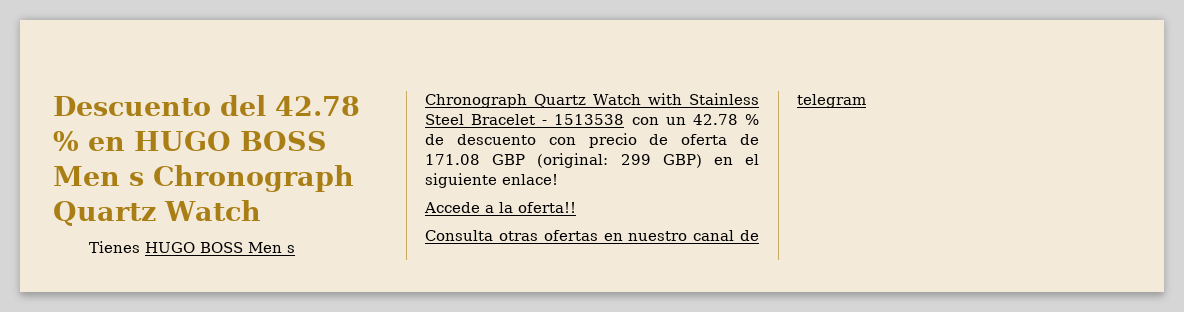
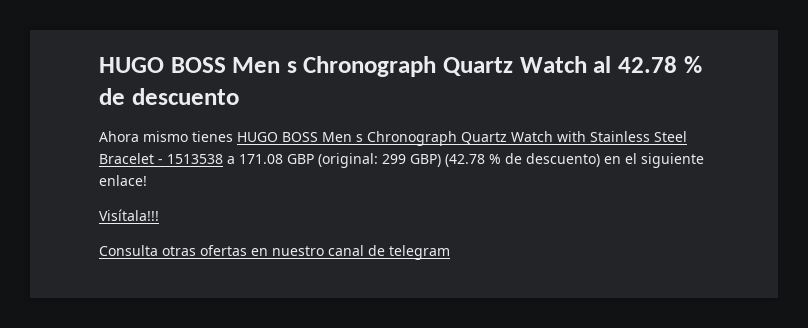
- Descuento del 42.78 % en HUGO BOSS Men s Chronograph Quartz Watch
- Tienes HUGO BOSS Men s Chronograph Quartz Watch with Stainless Steel Bracelet - 1513538 con un 42.78 % de descuento con precio de oferta de 171.08 GBP (original: 299 GBP) en el siguiente enlace!
+ HUGO BOSS Men s Chronograph Quartz Watch al 42.78 % de descuento
+ Ahora mismo tienes HUGO BOSS Men s Chronograph Quartz Watch with Stainless Steel Bracelet - 1513538 a 171.08 GBP (original: 299 GBP) (42.78 % de descuento) en el siguiente enlace!
- Accede a la oferta!!
+ Visítala!!!

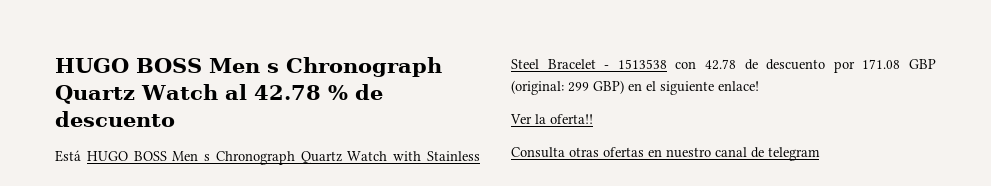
- Ahora mismo tienes HUGO BOSS Men s Chronograph Quartz Watch with Stainless Steel Bracelet - 1513538 a 171.08 GBP (original: 299 GBP) (42.78 % de descuento) en el siguiente enlace!
+ Está HUGO BOSS Men s Chronograph Quartz Watch with Stainless Steel Bracelet - 1513538 con 42.78 de descuento por 171.08 GBP (original: 299 GBP) en el siguiente enlace!
- Visítala!!!
+ Ver la oferta!!

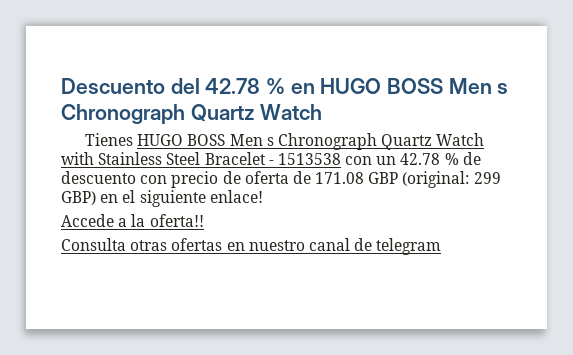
- HUGO BOSS Men s Chronograph Quartz Watch al 42.78 % de descuento
- Está HUGO BOSS Men s Chronograph Quartz Watch with Stainless Steel Bracelet - 1513538 con 42.78 de descuento por 171.08 GBP (original: 299 GBP) en el siguiente enlace!
+ Descuento del 42.78 % en HUGO BOSS Men s Chronograph Quartz Watch
+ Tienes HUGO BOSS Men s Chronograph Quartz Watch with Stainless Steel Bracelet - 1513538 con un 42.78 % de descuento con precio de oferta de 171.08 GBP (original: 299 GBP) en el siguiente enlace!
- Ver la oferta!!
+ Accede a la oferta!!

